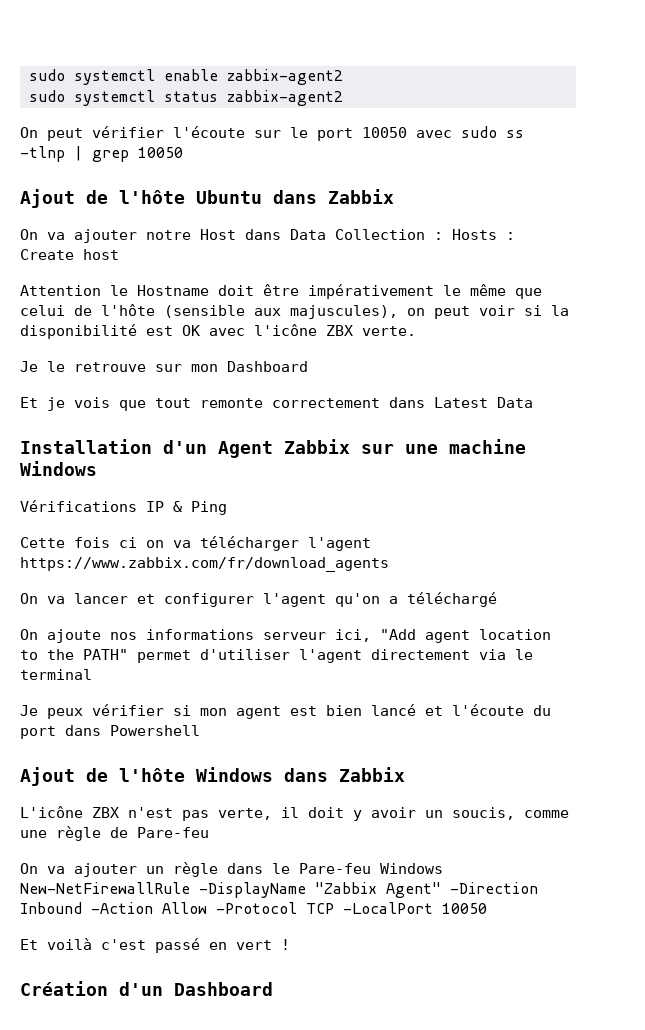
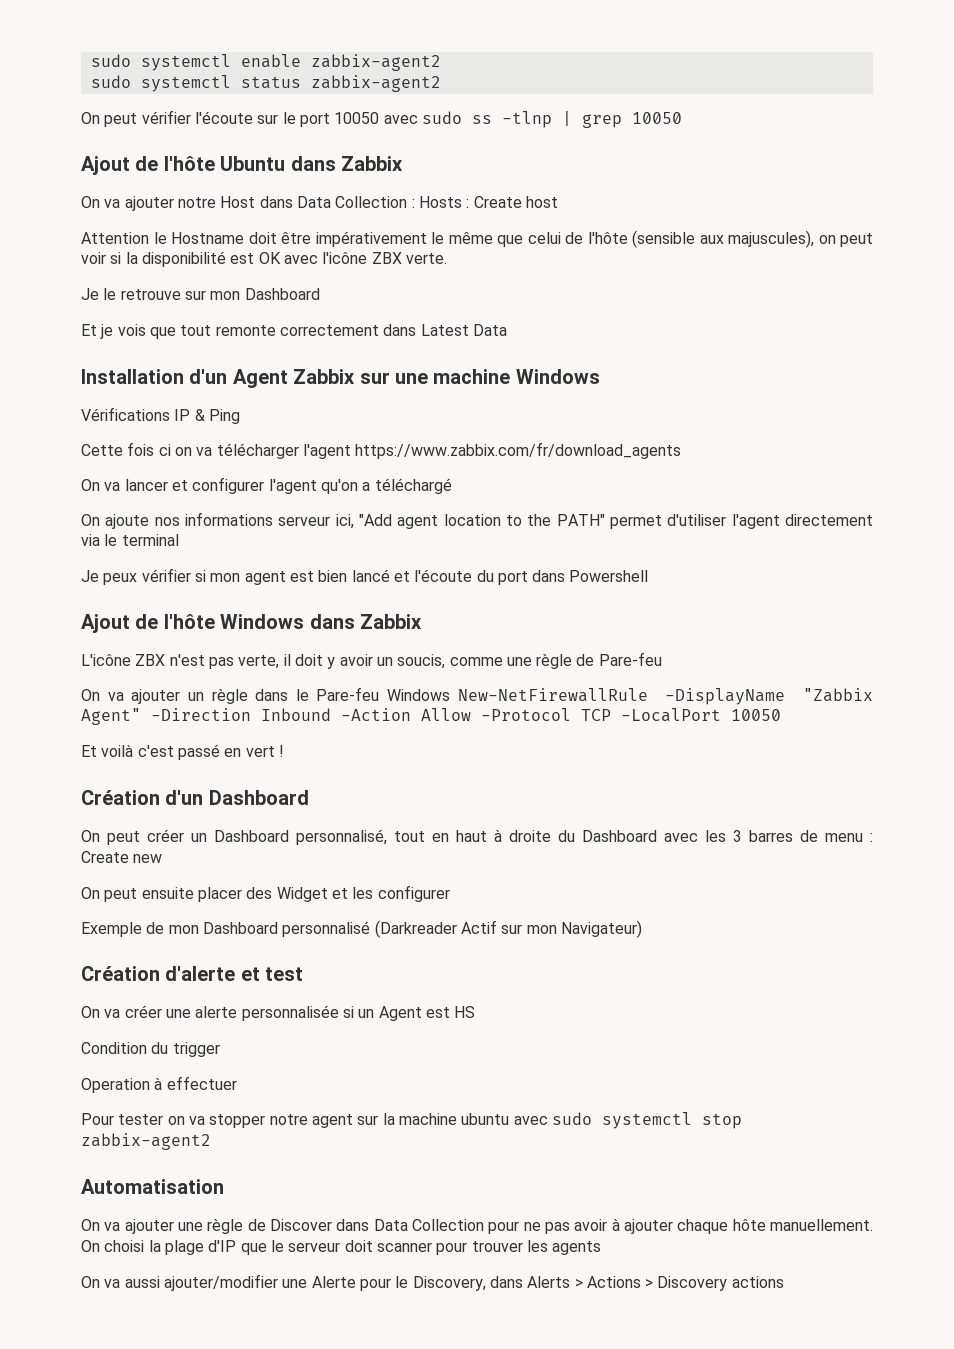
+ On peut créer un Dashboard personnalisé, tout en haut à droite du Dashboard avec les 3 barres de menu : Create new
+ On peut ensuite placer des Widget et les configurer
+ Exemple de mon Dashboard personnalisé (Darkreader Actif sur mon Navigateur)
+ Création d'alerte et test
+ On va créer une alerte personnalisée si un Agent est HS
+ Condition du trigger
+ Operation à effectuer
+ Pour tester on va stopper notre agent sur la machine ubuntu avec sudo systemctl stop zabbix-agent2
+ Automatisation
+ On va ajouter une règle de Discover dans Data Collection pour ne pas avoir à ajouter chaque hôte manuellement. On choisi la plage d'IP que le serveur doit scanner pour trouver les agents
+ On va aussi ajouter/modifier une Alerte pour le Discovery, dans Alerts > Actions > Discovery actions

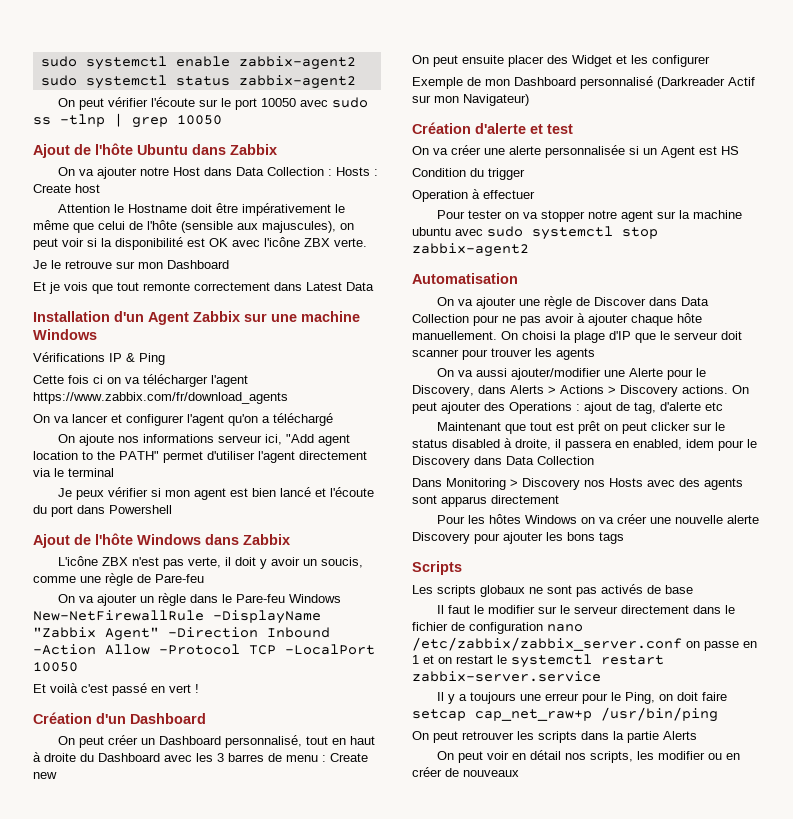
- On va aussi ajouter/modifier une Alerte pour le Discovery, dans Alerts > Actions > Discovery actions
+ On va aussi ajouter/modifier une Alerte pour le Discovery, dans Alerts > Actions > Discovery actions. On peut ajouter des Operations : ajout de tag, d'alerte etc
+ Maintenant que tout est prêt on peut clicker sur le status disabled à droite, il passera en enabled, idem pour le Discovery dans Data Collection
+ Dans Monitoring > Discovery nos Hosts avec des agents sont apparus directement
+ Pour les hôtes Windows on va créer une nouvelle alerte Discovery pour ajouter les bons tags
+ Scripts
+ Les scripts globaux ne sont pas activés de base
+ Il faut le modifier sur le serveur directement dans le fichier de configuration nano /etc/zabbix/zabbix_server.conf on passe en 1 et on restart le systemctl restart zabbix-server.service
+ Il y a toujours une erreur pour le Ping, on doit faire setcap cap_net_raw+p /usr/bin/ping
+ On peut retrouver les scripts dans la partie Alerts
+ On peut voir en détail nos scripts, les modifier ou en créer de nouveaux

